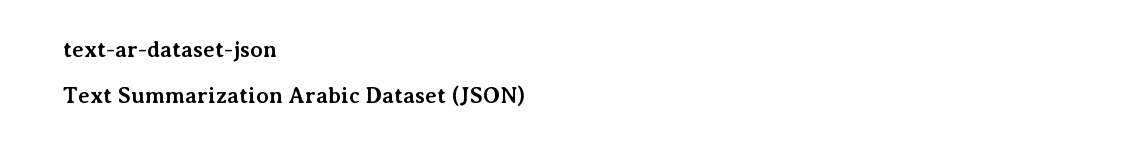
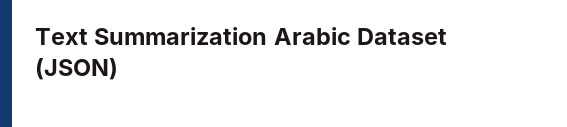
- text-ar-dataset-json

